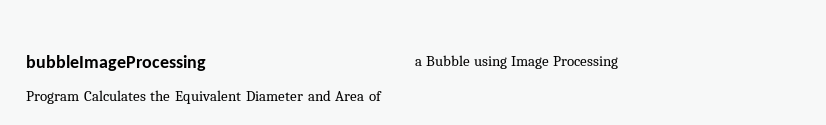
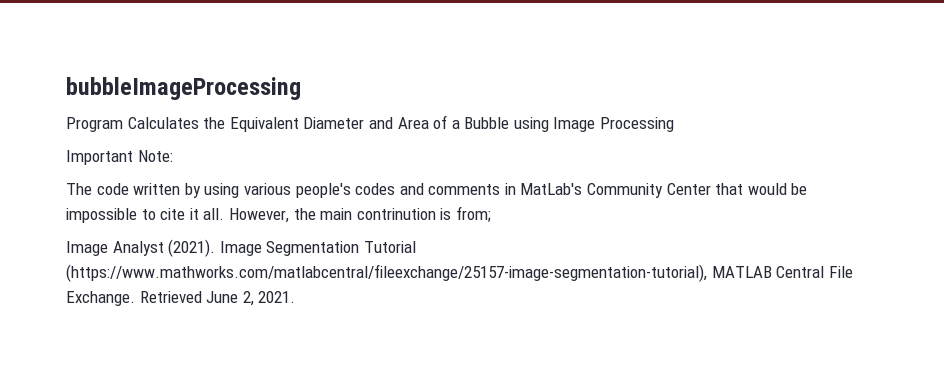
+ Important Note:
+ The code written by using various people's codes and comments in MatLab's Community Center that would be impossible to cite it all. However, the main contrinution is from;
+ Image Analyst (2021). Image Segmentation Tutorial (https://www.mathworks.com/matlabcentral/fileexchange/25157-image-segmentation-tutorial), MATLAB Central File Exchange. Retrieved June 2, 2021.

